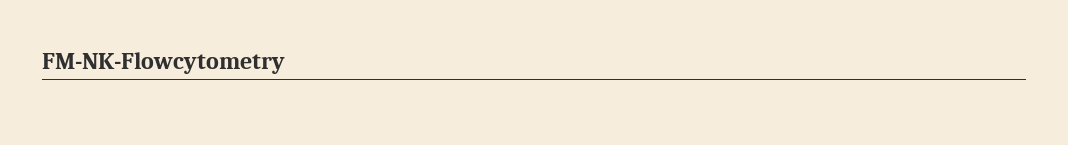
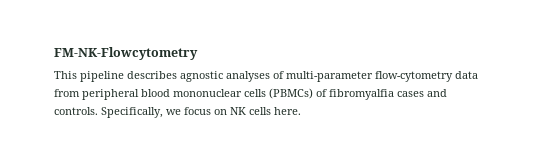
+ This pipeline describes agnostic analyses of multi-parameter flow-cytometry data from peripheral blood mononuclear cells (PBMCs) of fibromyalfia cases and controls. Specifically, we focus on NK cells here.

